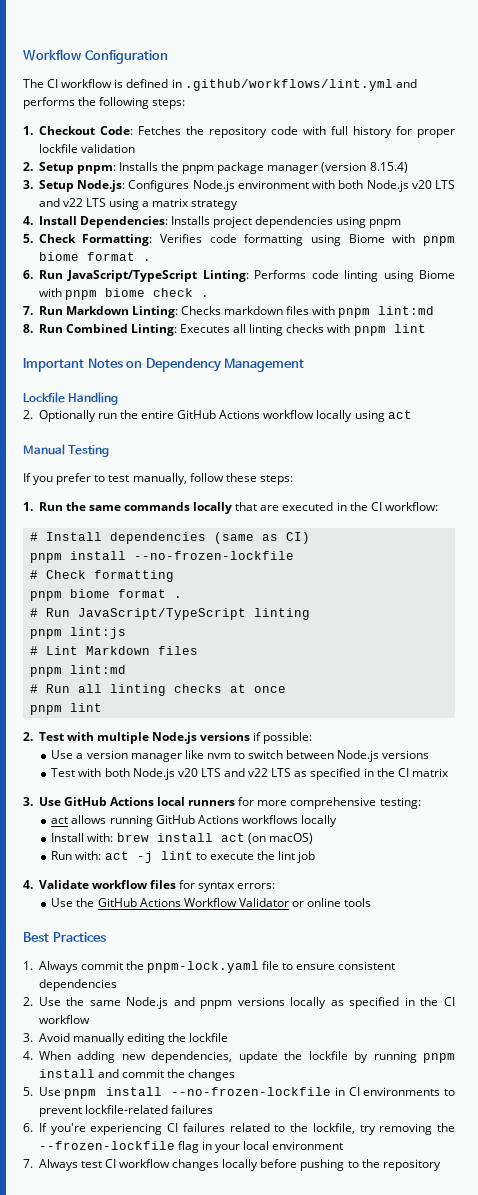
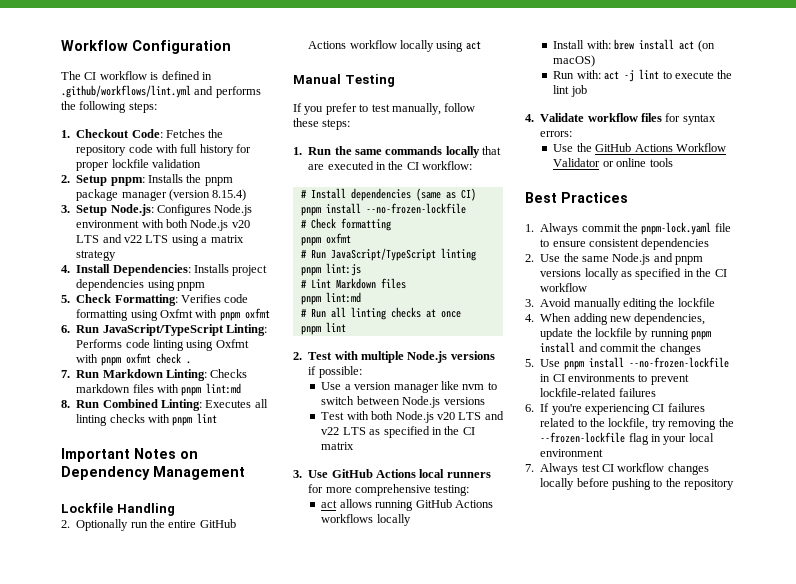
- 5. Check Formatting: Verifies code formatting using Biome with pnpm biome format .
+ 5. Check Formatting: Verifies code formatting using Oxfmt with pnpm oxfmt
- 6. Run JavaScript/TypeScript Linting: Performs code linting using Biome with pnpm biome check .
+ 6. Run JavaScript/TypeScript Linting: Performs code linting using Oxfmt with pnpm oxfmt check .
  # Check formatting
- pnpm biome format .
+ pnpm oxfmt

